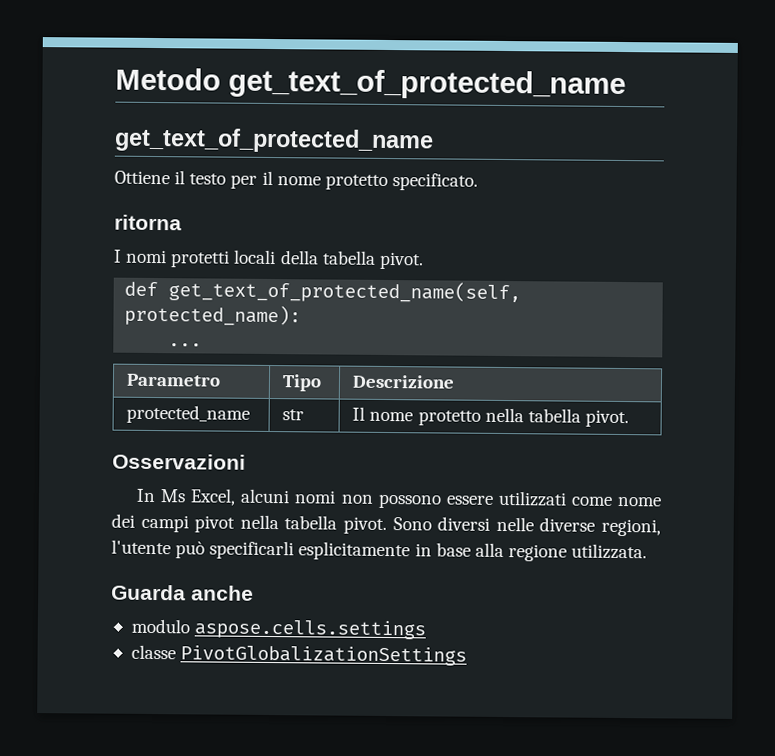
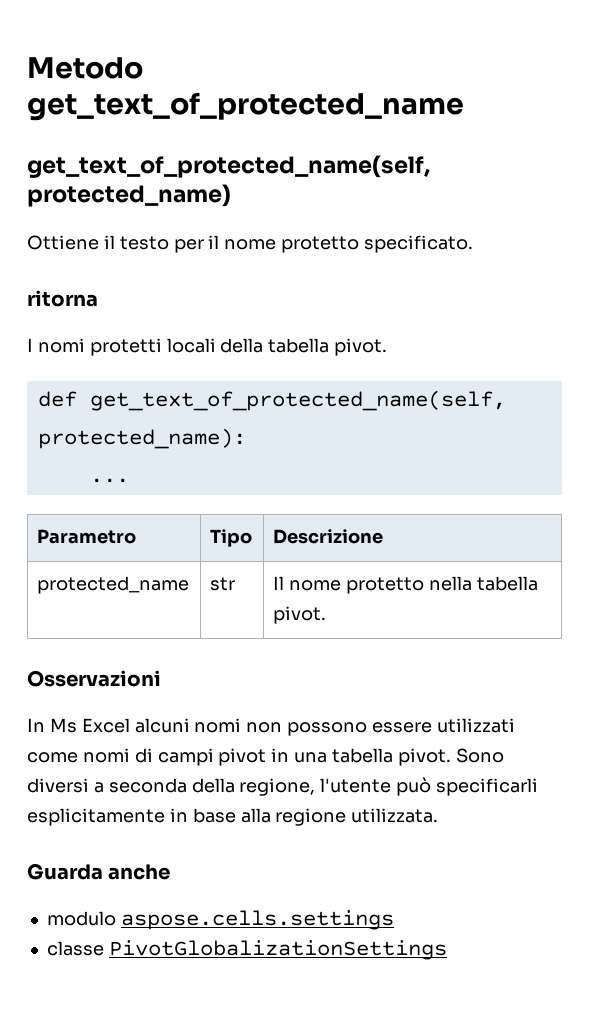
  Metodo get_text_of_protected_name
- get_text_of_protected_name
+ get_text_of_protected_name(self, protected_name)
- In Ms Excel, alcuni nomi non possono essere utilizzati come nome dei campi pivot nella tabella pivot. Sono diversi nelle diverse regioni, l'utente può specificarli esplicitamente in base alla regione utilizzata.
+ In Ms Excel alcuni nomi non possono essere utilizzati come nomi di campi pivot in una tabella pivot. Sono diversi a seconda della regione, l'utente può specificarli esplicitamente in base alla regione utilizzata.

